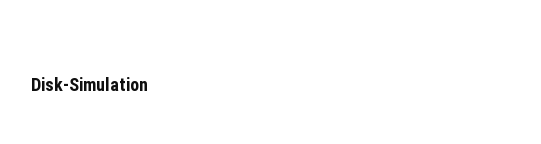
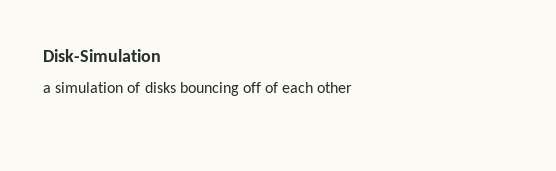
+ a simulation of disks bouncing off of each other

